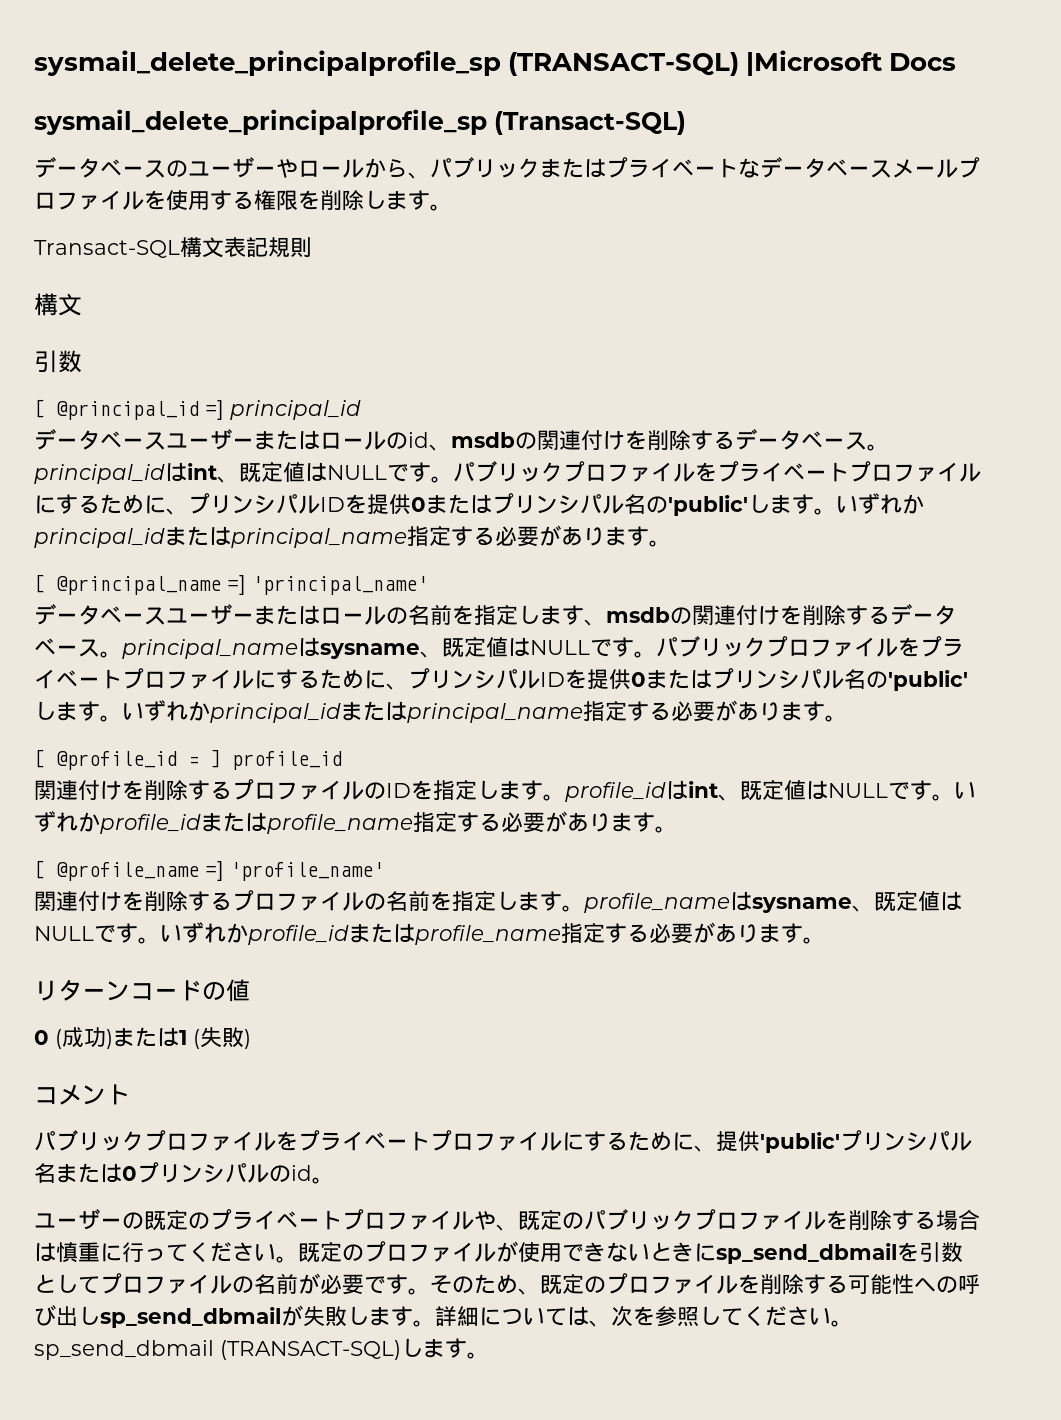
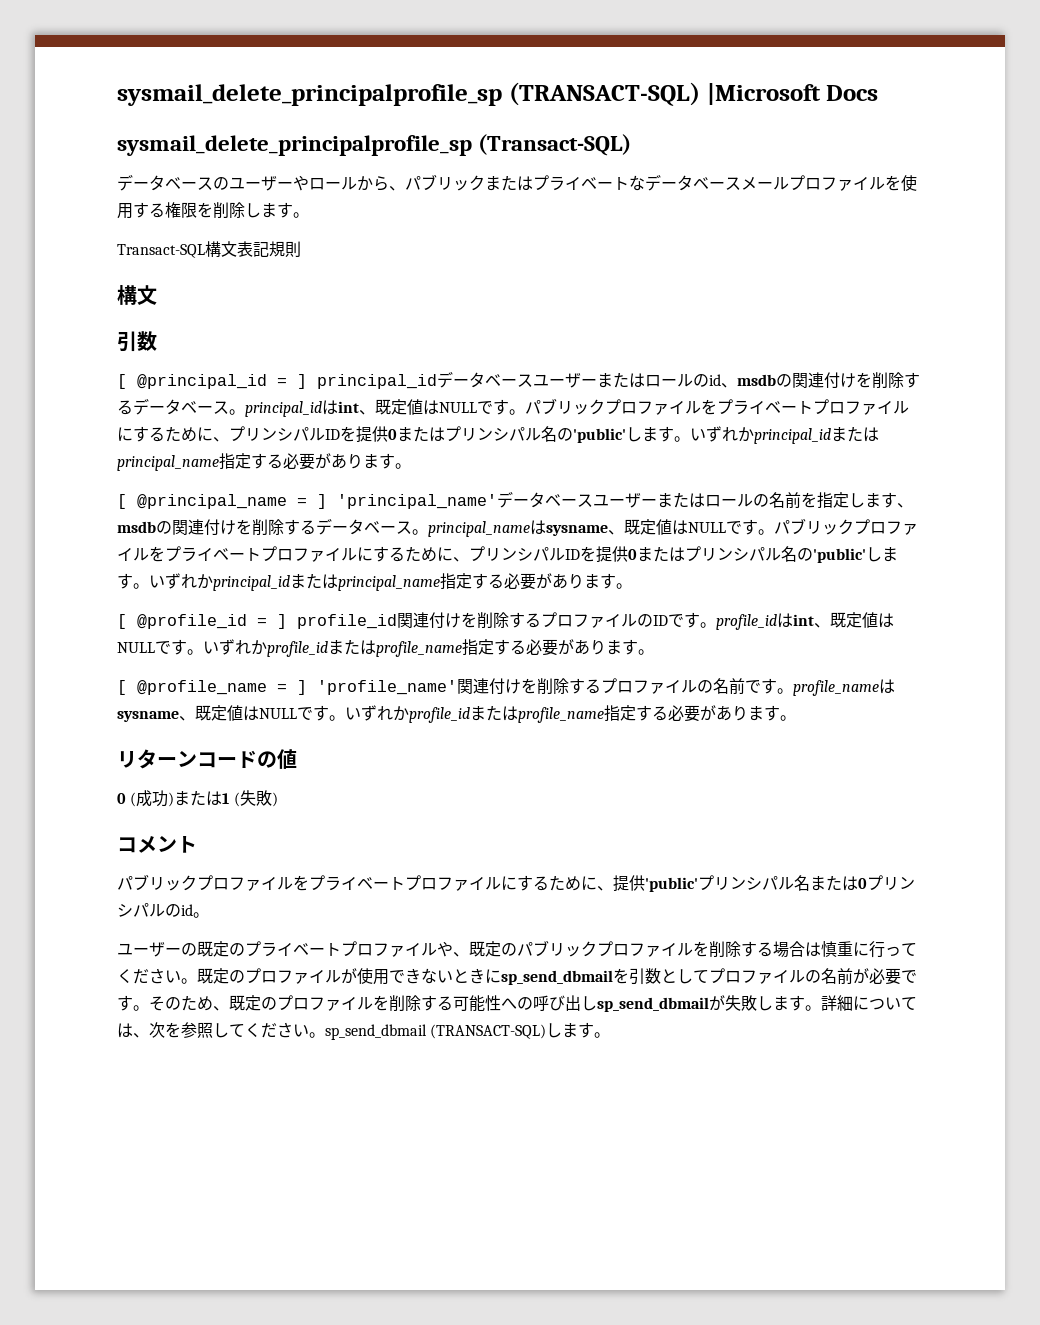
- [ @principal_id =] principal_id
- データベースユーザーまたはロールのid、msdbの関連付けを削除するデータベース。principal_idはint、既定値はNULLです。
+ [ @principal_id = ] principal_idデータベースユーザーまたはロールのid、msdbの関連付けを削除するデータベース。principal_idはint、既定値はNULLです。
- [ @principal_name =] 'principal_name'
- データベースユーザーまたはロールの名前を指定します、msdbの関連付けを削除するデータベース。principal_nameはsysname、既定値はNULLです。
+ [ @principal_name = ] 'principal_name'データベースユーザーまたはロールの名前を指定します、msdbの関連付けを削除するデータベース。principal_nameはsysname、既定値はNULLです。
- [ @profile_id = ] profile_id
- 関連付けを削除するプロファイルのIDを指定します。profile_idはint、既定値はNULLです。
+ [ @profile_id = ] profile_id関連付けを削除するプロファイルのIDです。profile_idはint、既定値はNULLです。
- [ @profile_name =] 'profile_name'
- 関連付けを削除するプロファイルの名前を指定します。profile_nameはsysname、既定値はNULLです。
+ [ @profile_name = ] 'profile_name'関連付けを削除するプロファイルの名前です。profile_nameはsysname、既定値はNULLです。

